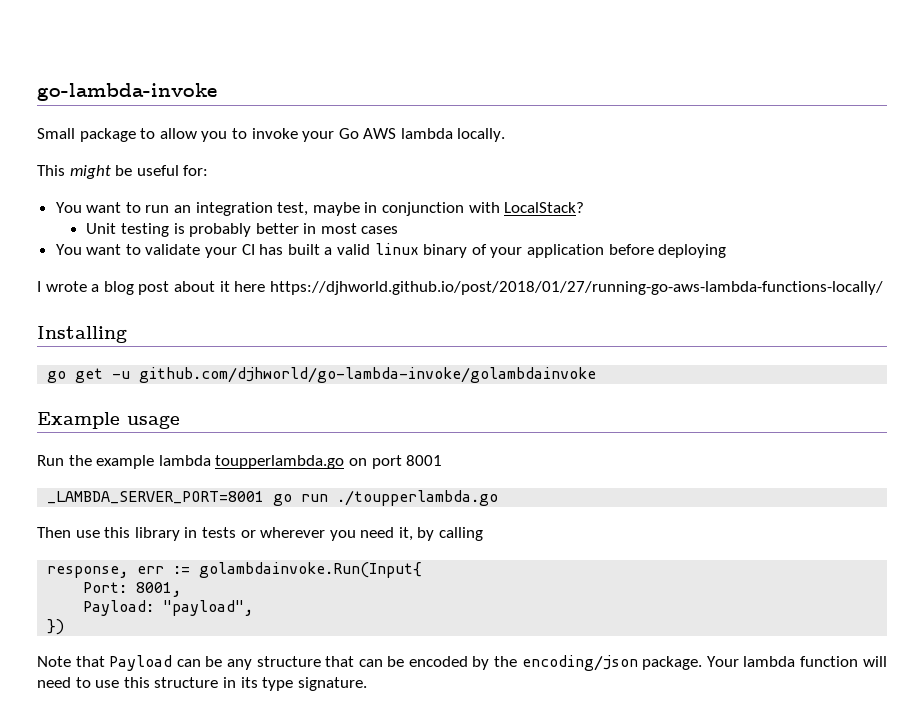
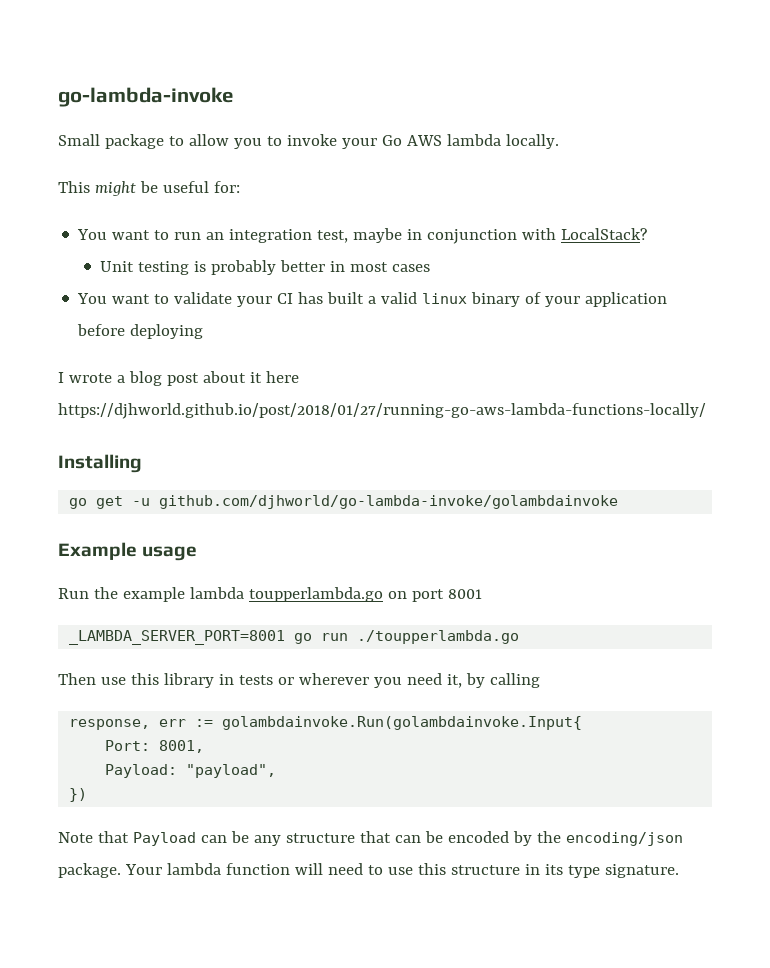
- response, err := golambdainvoke.Run(Input{
+ response, err := golambdainvoke.Run(golambdainvoke.Input{

